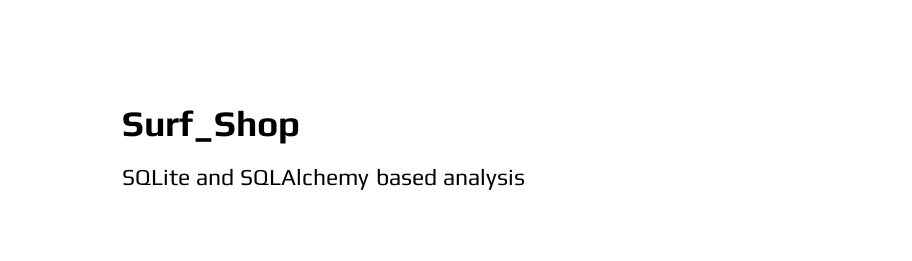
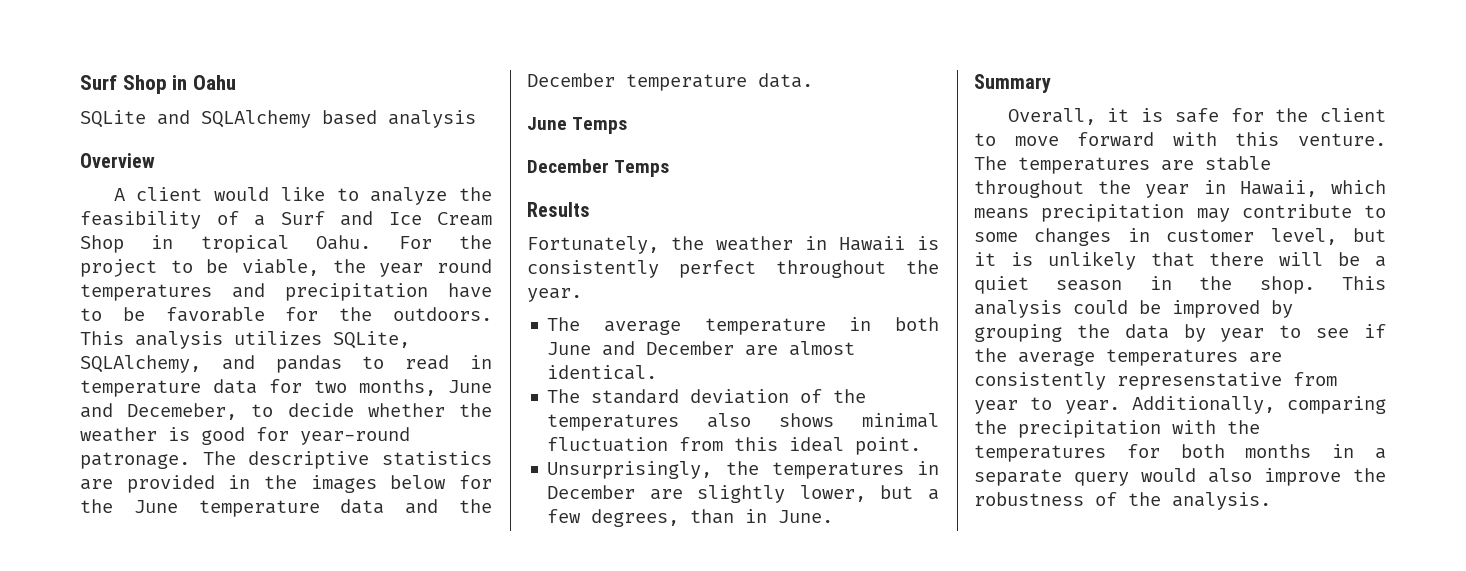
- Surf_Shop
+ Surf Shop in Oahu
+ Overview
+ A client would like to analyze the feasibility of a Surf and Ice Cream Shop in tropical Oahu. For the project to be viable, the year round temperatures and precipitation have to be favorable for the outdoors. This analysis utilizes SQLite, SQLAlchemy, and pandas to read in temperature data for two months, June and Decemeber, to decide whether the weather is good for year-round patronage. The descriptive statistics are provided in the images below for the June temperature data and the December temperature data.
+ June Temps
+ December Temps
+ Results
+ Fortunately, the weather in Hawaii is consistently perfect throughout the year.
+ The average temperature in both June and December are almost identical.
+ The standard deviation of the temperatures also shows minimal fluctuation from this ideal point.
+ Unsurprisingly, the temperatures in December are slightly lower, but a few degrees, than in June.
+ Summary
+ Overall, it is safe for the client to move forward with this venture. The temperatures are stable throughout the year in Hawaii, which means precipitation may contribute to some changes in customer level, but it is unlikely that there will be a quiet season in the shop. This analysis could be improved by grouping the data by year to see if the average temperatures are consistently represenstative from year to year. Additionally, comparing the precipitation with the temperatures for both months in a separate query would also improve the robustness of the analysis.

